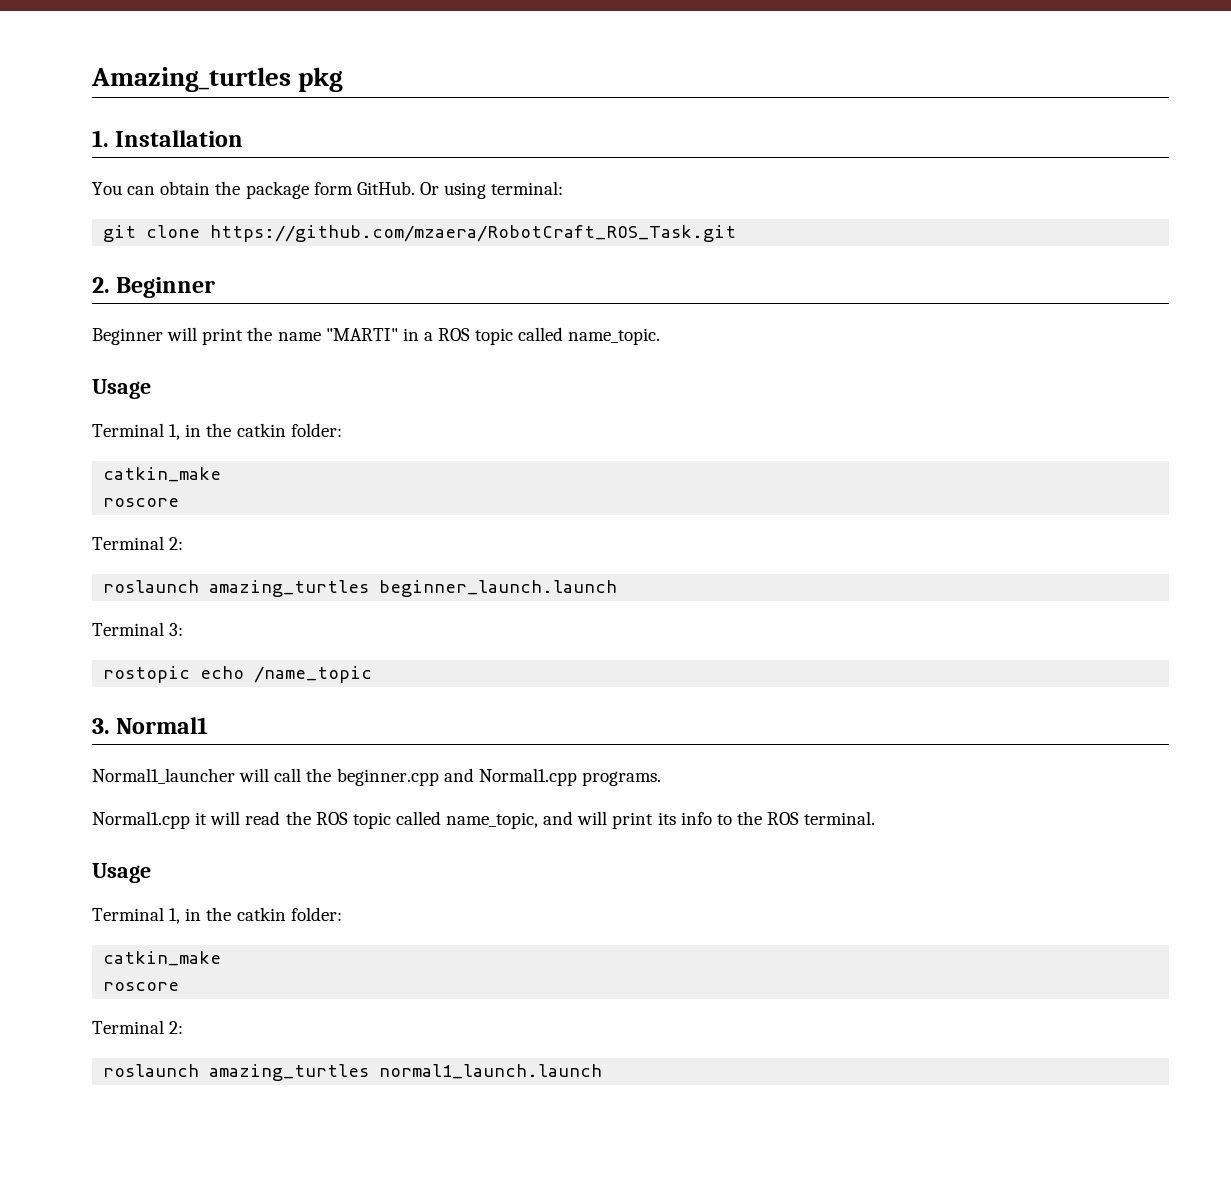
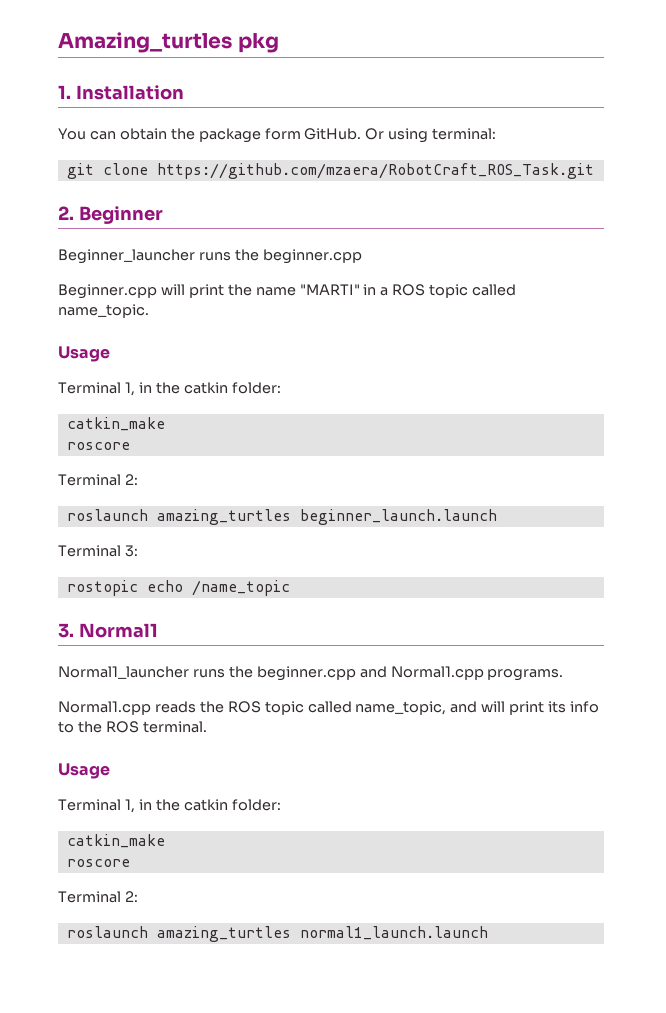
- Beginner will print the name "MARTI" in a ROS topic called name_topic.
+ Beginner_launcher runs the beginner.cpp
+ Beginner.cpp will print the name "MARTI" in a ROS topic called name_topic.
- Normal1_launcher will call the beginner.cpp and Normal1.cpp programs.
+ Normal1_launcher runs the beginner.cpp and Normal1.cpp programs.
- Normal1.cpp it will read the ROS topic called name_topic, and will print its info to the ROS terminal.
+ Normal1.cpp reads the ROS topic called name_topic, and will print its info to the ROS terminal.

